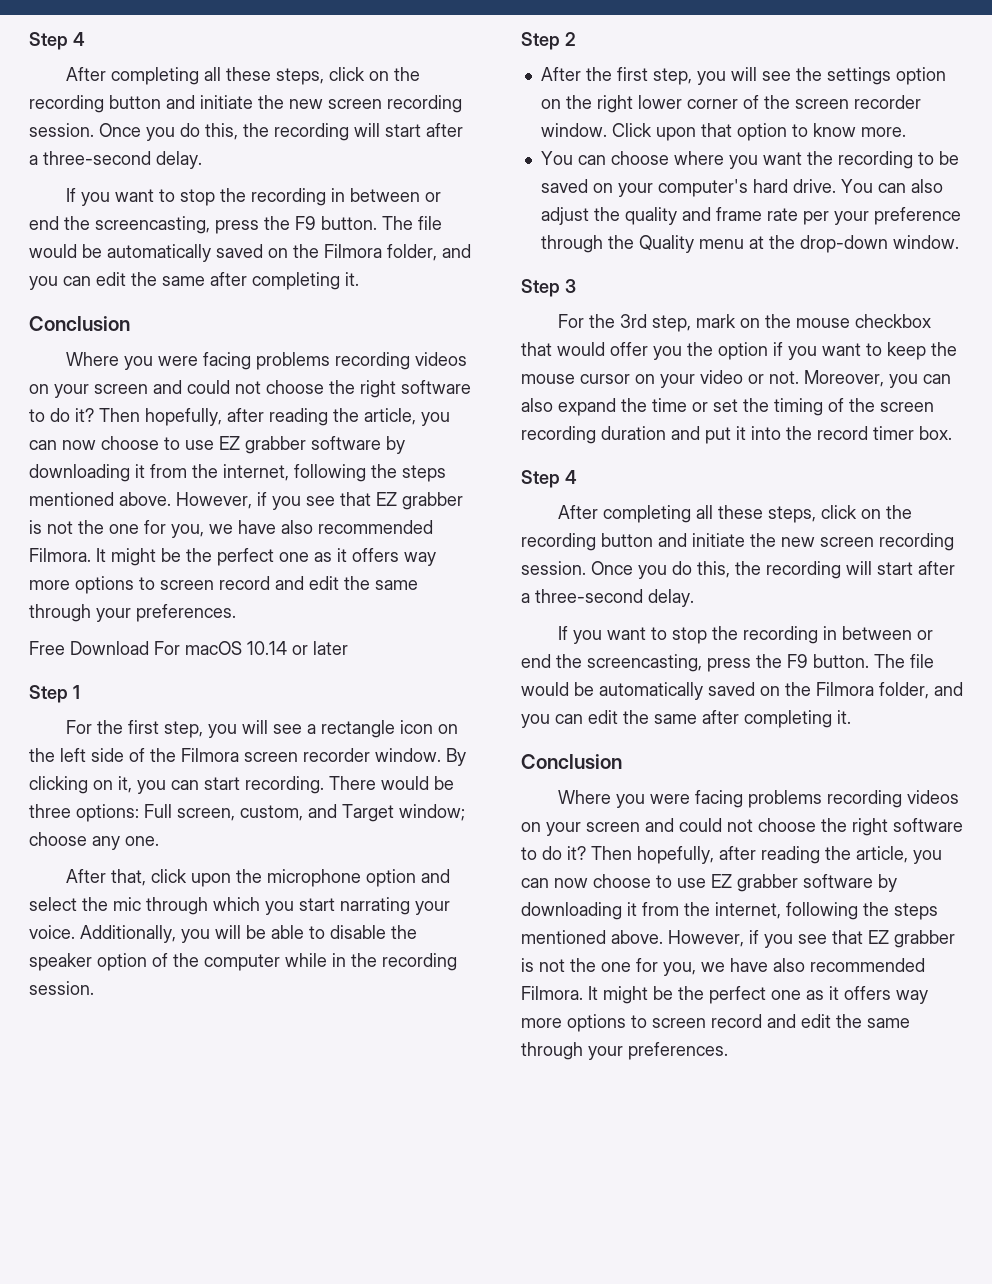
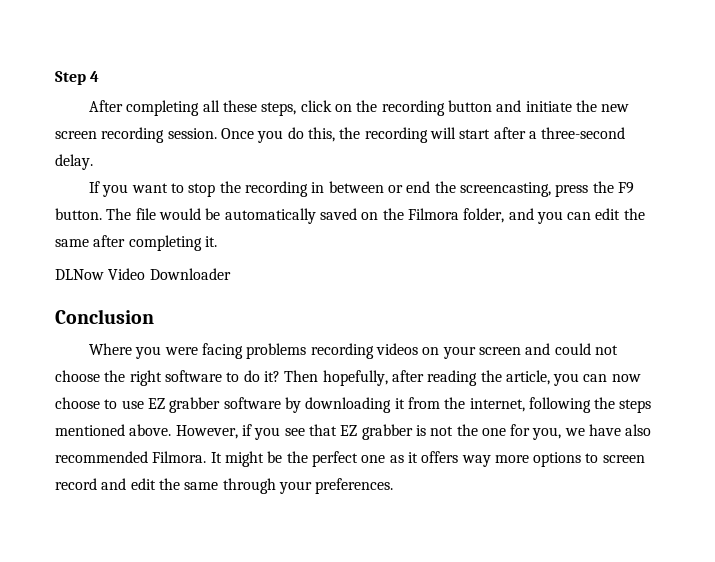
+ DLNow Video Downloader
- Free Download For macOS 10.14 or later
- Step 1
- For the first step, you will see a rectangle icon on the left side of the Filmora screen recorder window. By clicking on it, you can start recording. There would be three options: Full screen, custom, and Target window; choose any one.
- After that, click upon the microphone option and select the mic through which you start narrating your voice. Additionally, you will be able to disable the speaker option of the computer while in the recording session.
- Step 2
- After the first step, you will see the settings option on the right lower corner of the screen recorder window. Click upon that option to know more.
- You can choose where you want the recording to be saved on your computer's hard drive. You can also adjust the quality and frame rate per your preference through the Quality menu at the drop-down window.
- Step 3
- For the 3rd step, mark on the mouse checkbox that would offer you the option if you want to keep the mouse cursor on your video or not. Moreover, you can also expand the time or set the timing of the screen recording duration and put it into the record timer box.
- Step 4
- After completing all these steps, click on the recording button and initiate the new screen recording session. Once you do this, the recording will start after a three-second delay.
- If you want to stop the recording in between or end the screencasting, press the F9 button. The file would be automatically saved on the Filmora folder, and you can edit the same after completing it.
- Conclusion
- Where you were facing problems recording videos on your screen and could not choose the right software to do it? Then hopefully, after reading the article, you can now choose to use EZ grabber software by downloading it from the internet, following the steps mentioned above. However, if you see that EZ grabber is not the one for you, we have also recommended Filmora. It might be the perfect one as it offers way more options to screen record and edit the same through your preferences.

